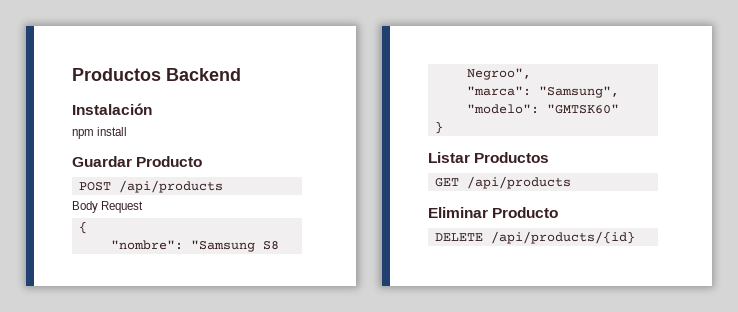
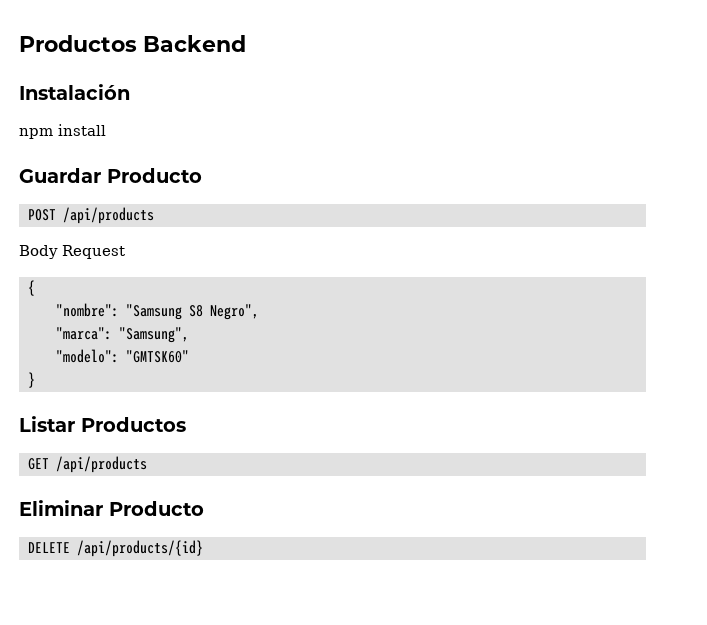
- "nombre": "Samsung S8 Negroo",
+ "nombre": "Samsung S8 Negro",

